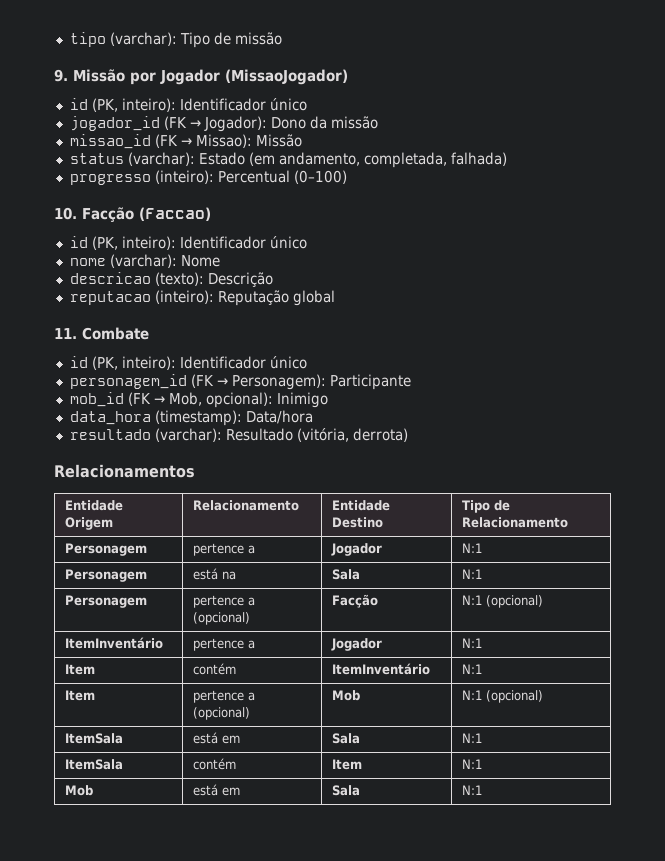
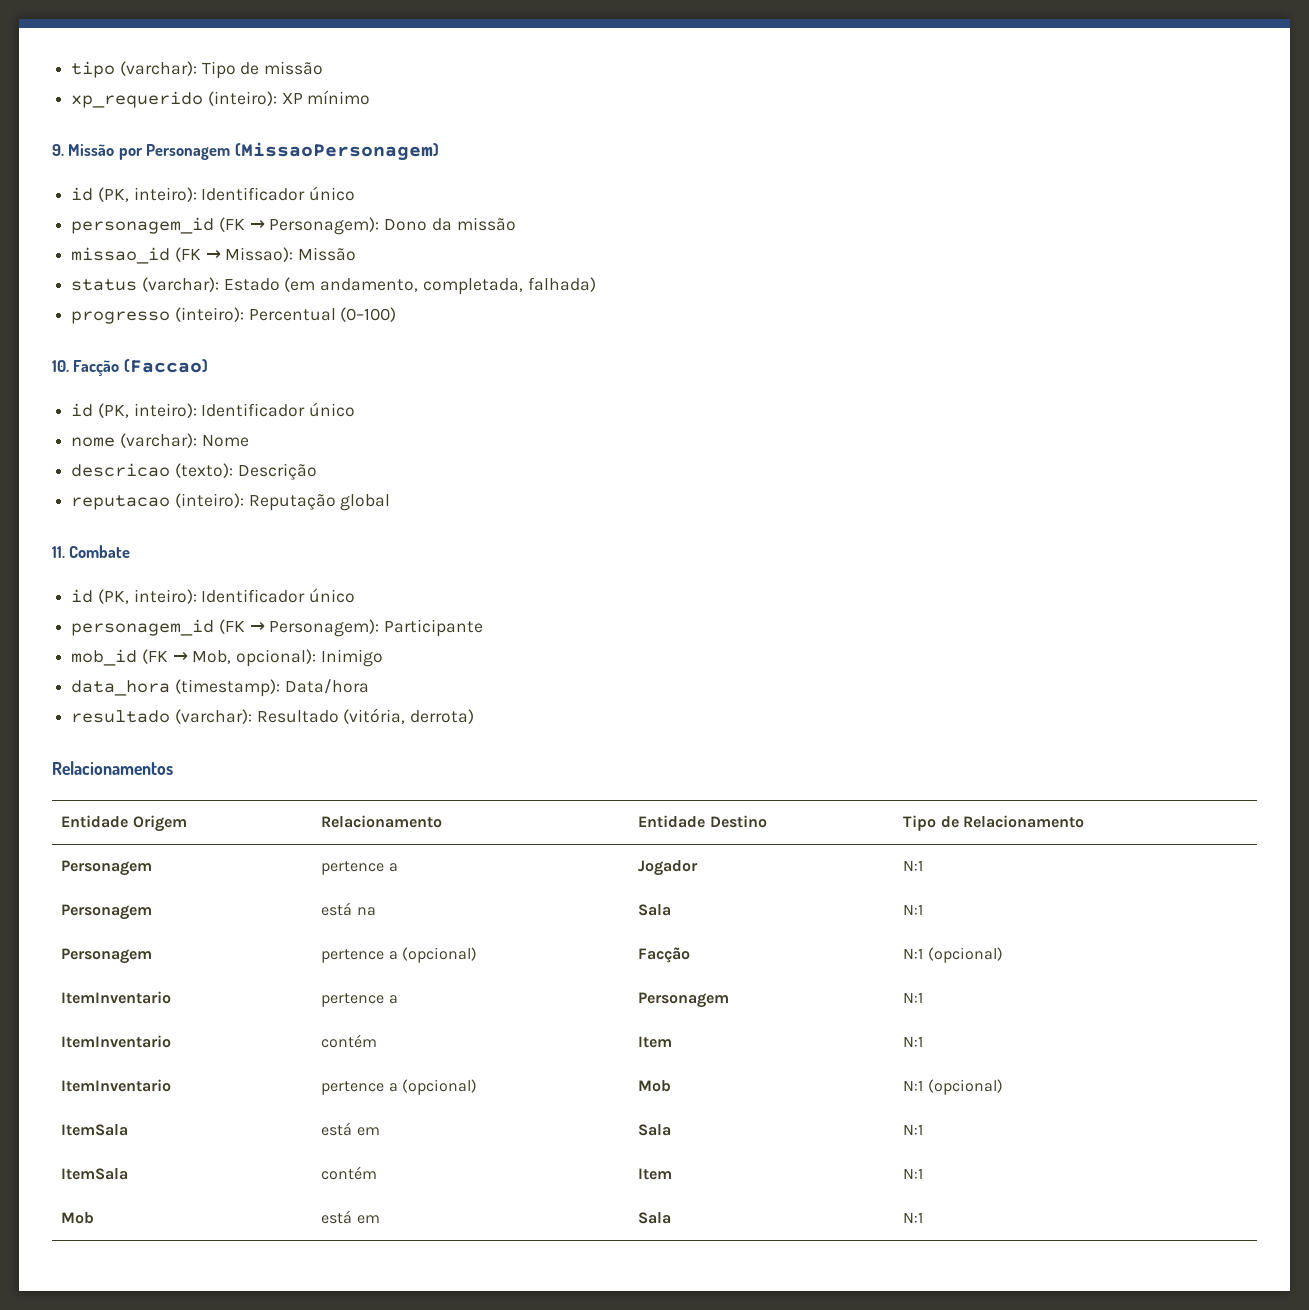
+ xp_requerido (inteiro): XP mínimo
- 9. Missão por Jogador (MissaoJogador)
+ 9. Missão por Personagem (MissaoPersonagem)
  id (PK, inteiro): Identificador único
- jogador_id (FK → Jogador): Dono da missão
+ personagem_id (FK → Personagem): Dono da missão
- ItemInventário | pertence a | Jogador | N:1
- Item | contém | ItemInventário | N:1
- Item | pertence a (opcional) | Mob | N:1 (opcional)
+ ItemInventario | pertence a | Personagem | N:1
+ ItemInventario | contém | Item | N:1
+ ItemInventario | pertence a (opcional) | Mob | N:1 (opcional)

